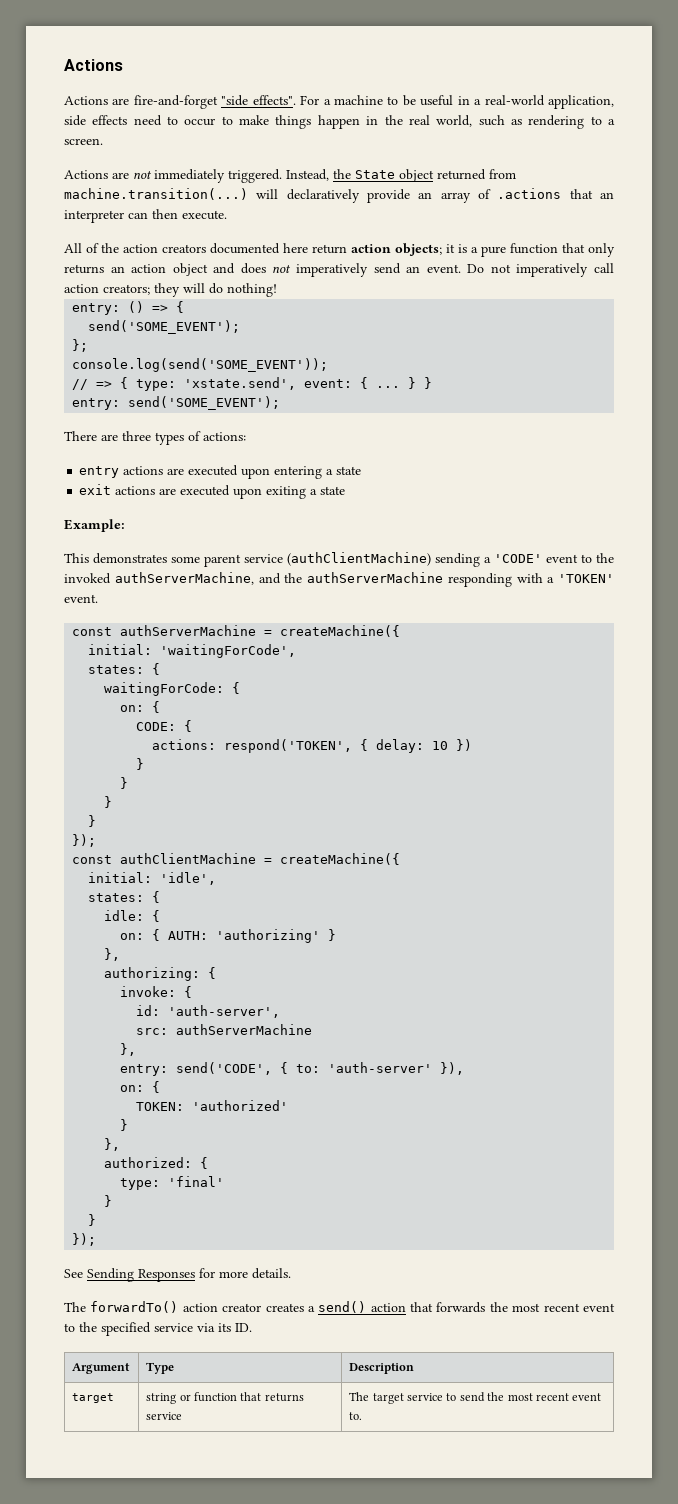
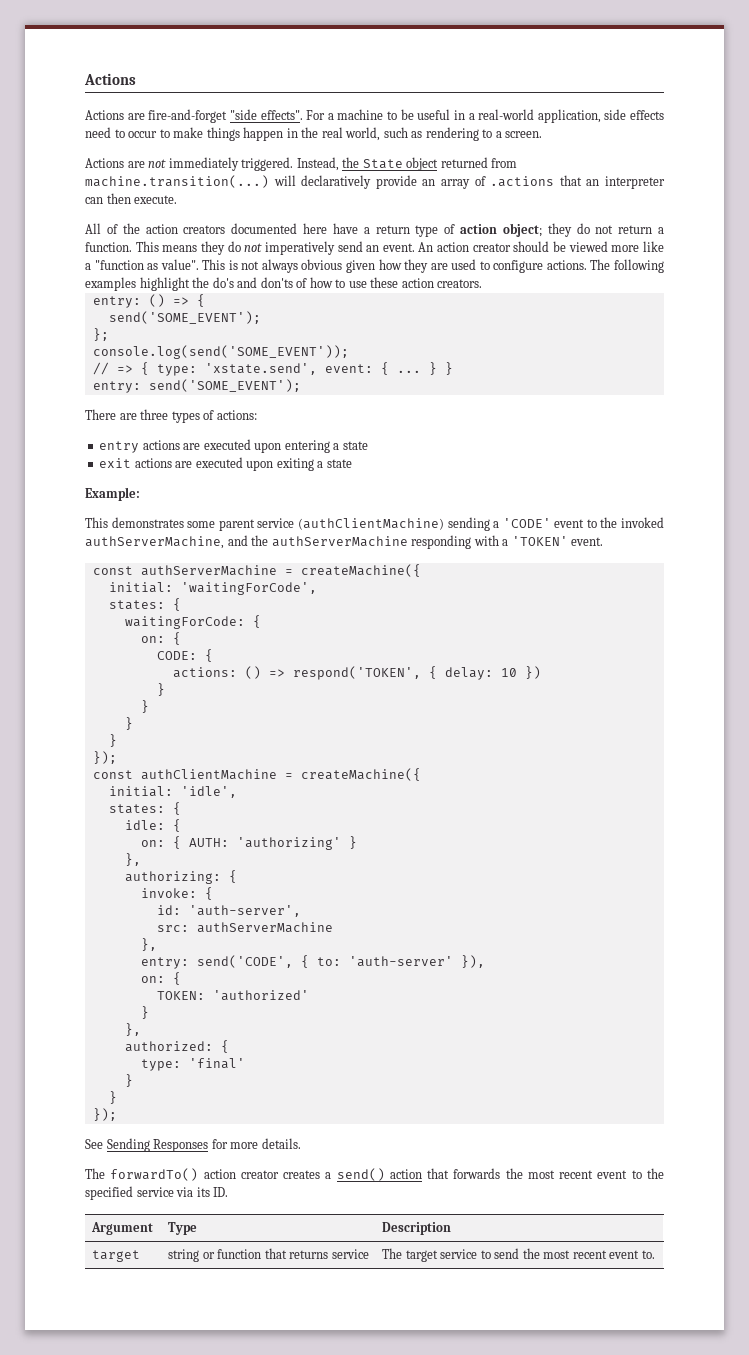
- All of the action creators documented here return action objects; it is a pure function that only returns an action object and does not imperatively send an event.
+ All of the action creators documented here have a return type of action object; they do not return a function. This means they do not imperatively send an event.
- Do not imperatively call action creators; they will do nothing!
+ An action creator should be viewed more like a "function as value". This is not always obvious given how they are used to configure actions. The following examples highlight the do's and don'ts of how to use these action creators.
- actions: respond('TOKEN', { delay: 10 })
+ actions: () => respond('TOKEN', { delay: 10 })

